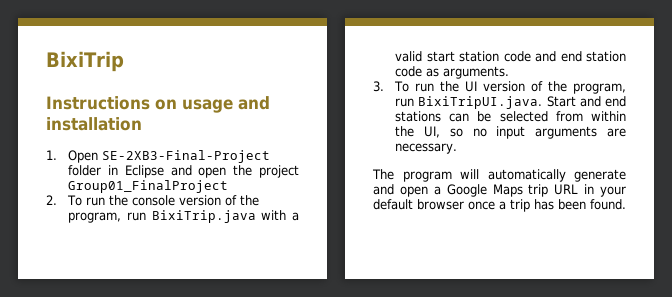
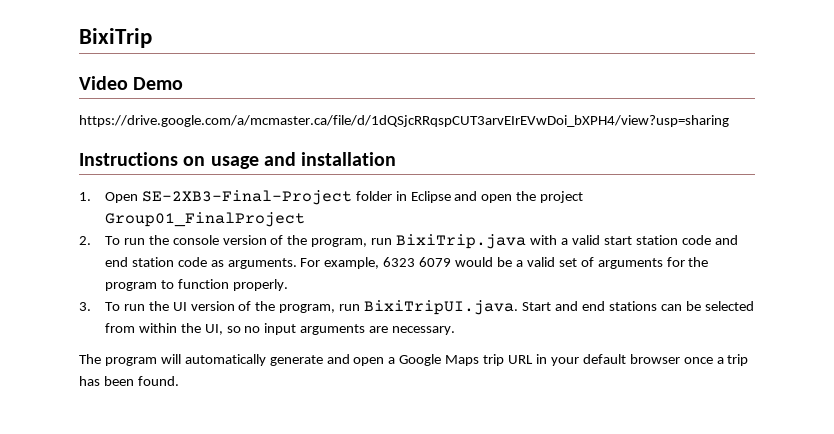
+ Video Demo
+ https://drive.google.com/a/mcmaster.ca/file/d/1dQSjcRRqspCUT3arvEIrEVwDoi_bXPH4/view?usp=sharing
+ For example, 6323 6079 would be a valid set of arguments for the program to function properly.

